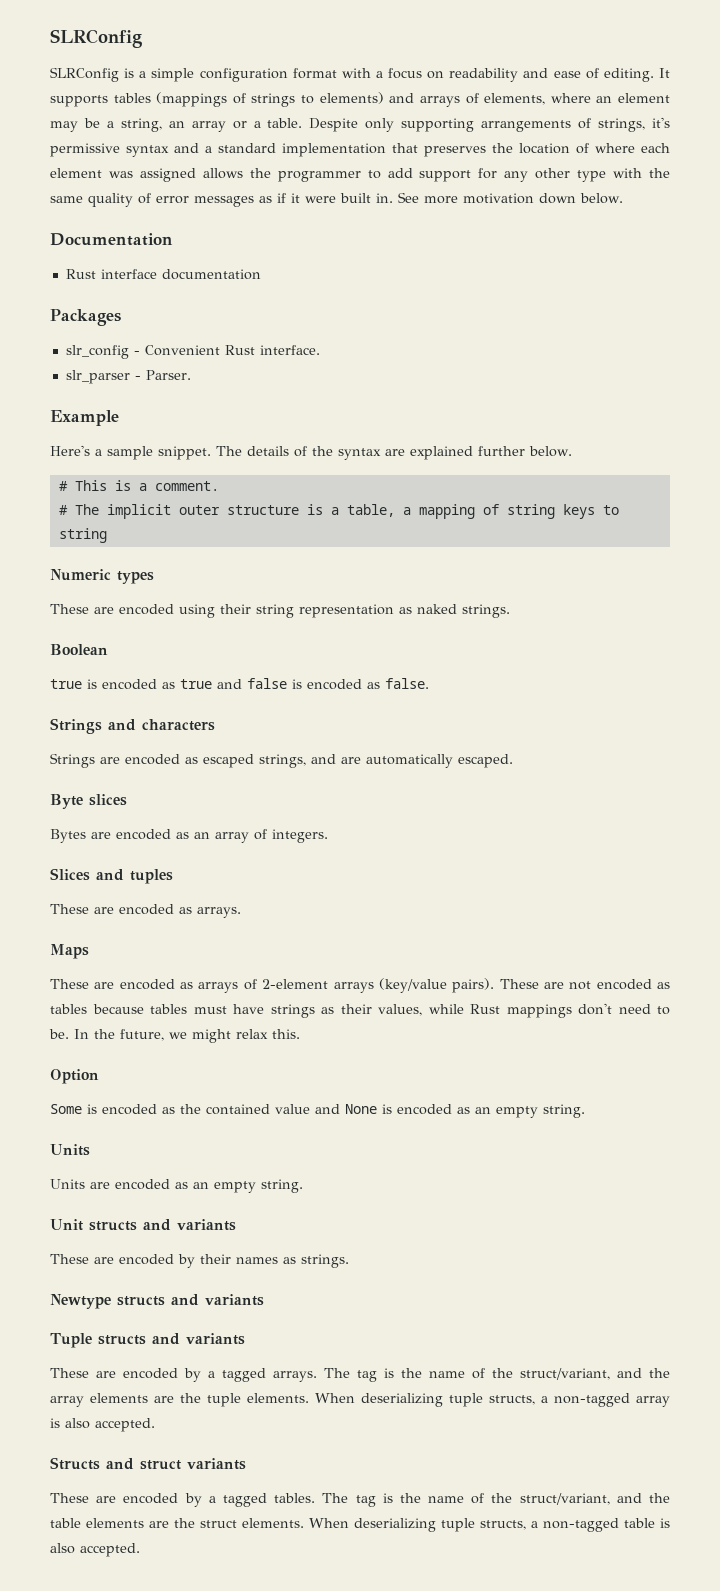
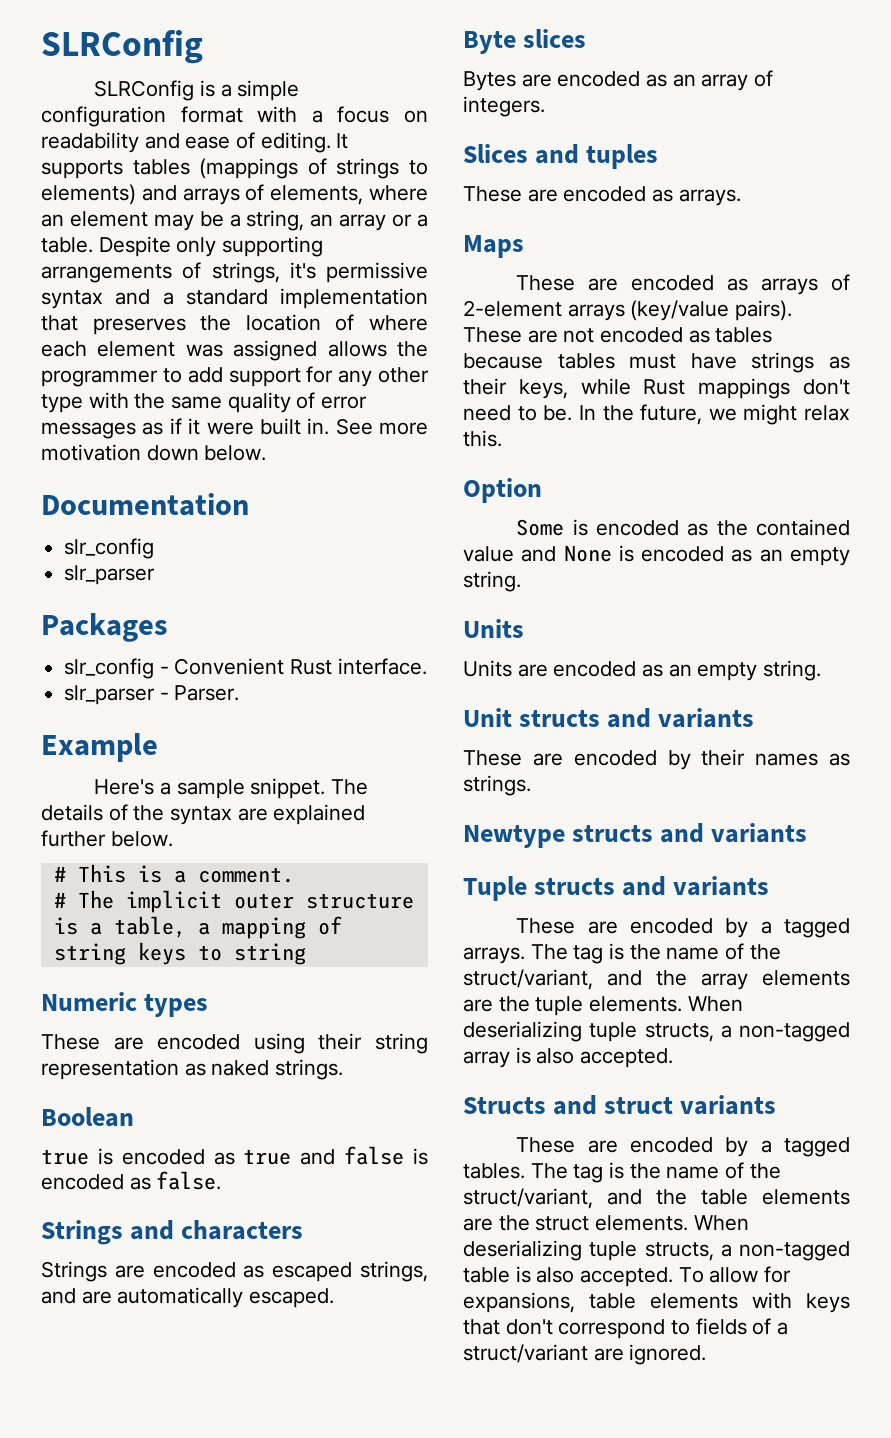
  Documentation
- Rust interface documentation
+ slr_config
+ slr_parser
- These are not encoded as tables because tables must have strings as their values, while Rust mappings don't need to be.
+ These are not encoded as tables because tables must have strings as their keys, while Rust mappings don't need to be.
+ To allow for expansions, table elements with keys that don't correspond to fields of a struct/variant are ignored.

